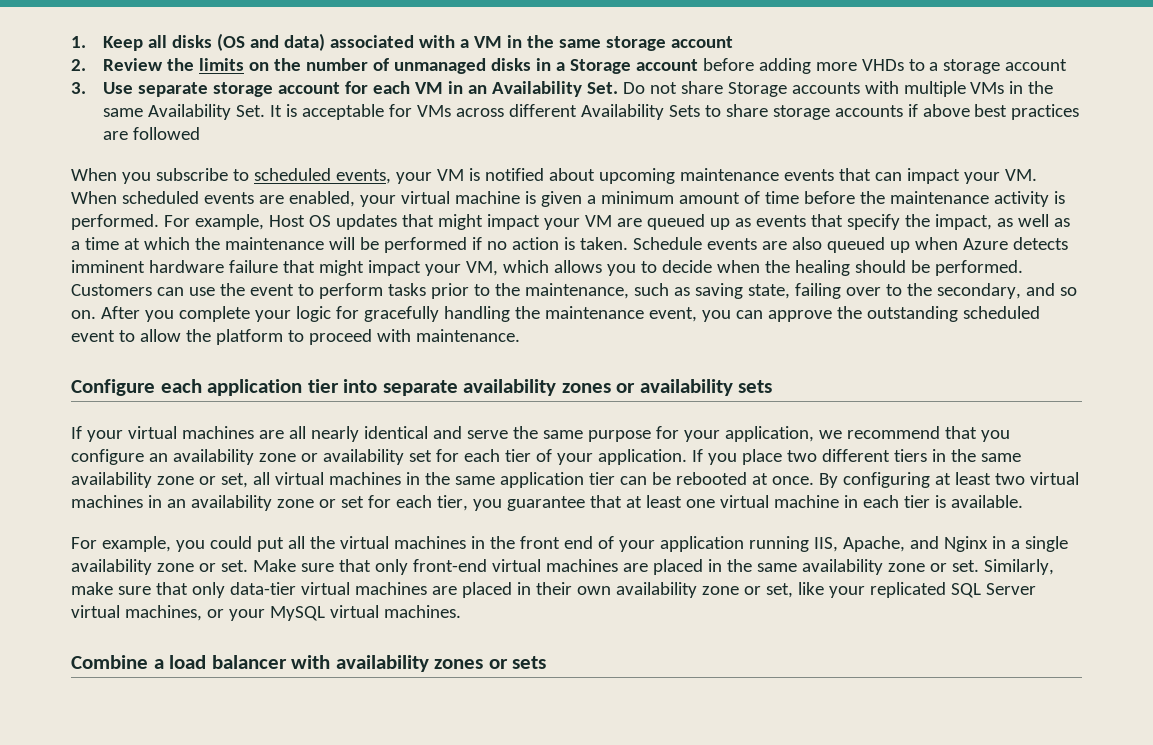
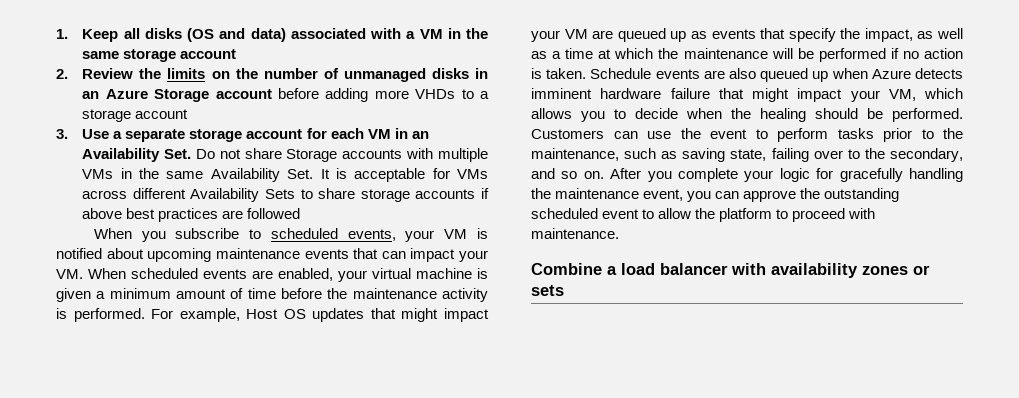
- 2. Review the limits on the number of unmanaged disks in a Storage account before adding more VHDs to a storage account
+ 2. Review the limits on the number of unmanaged disks in an Azure Storage account before adding more VHDs to a storage account
- 3. Use separate storage account for each VM in an Availability Set. Do not share Storage accounts with multiple VMs in the same Availability Set. It is acceptable for VMs across different Availability Sets to share storage accounts if above best practices are followed
+ 3. Use a separate storage account for each VM in an Availability Set. Do not share Storage accounts with multiple VMs in the same Availability Set. It is acceptable for VMs across different Availability Sets to share storage accounts if above best practices are followed
- Configure each application tier into separate availability zones or availability sets
- If your virtual machines are all nearly identical and serve the same purpose for your application, we recommend that you configure an availability zone or availability set for each tier of your application. If you place two different tiers in the same availability zone or set, all virtual machines in the same application tier can be rebooted at once. By configuring at least two virtual machines in an availability zone or set for each tier, you guarantee that at least one virtual machine in each tier is available.
- For example, you could put all the virtual machines in the front end of your application running IIS, Apache, and Nginx in a single availability zone or set. Make sure that only front-end virtual machines are placed in the same availability zone or set. Similarly, make sure that only data-tier virtual machines are placed in their own availability zone or set, like your replicated SQL Server virtual machines, or your MySQL virtual machines.

